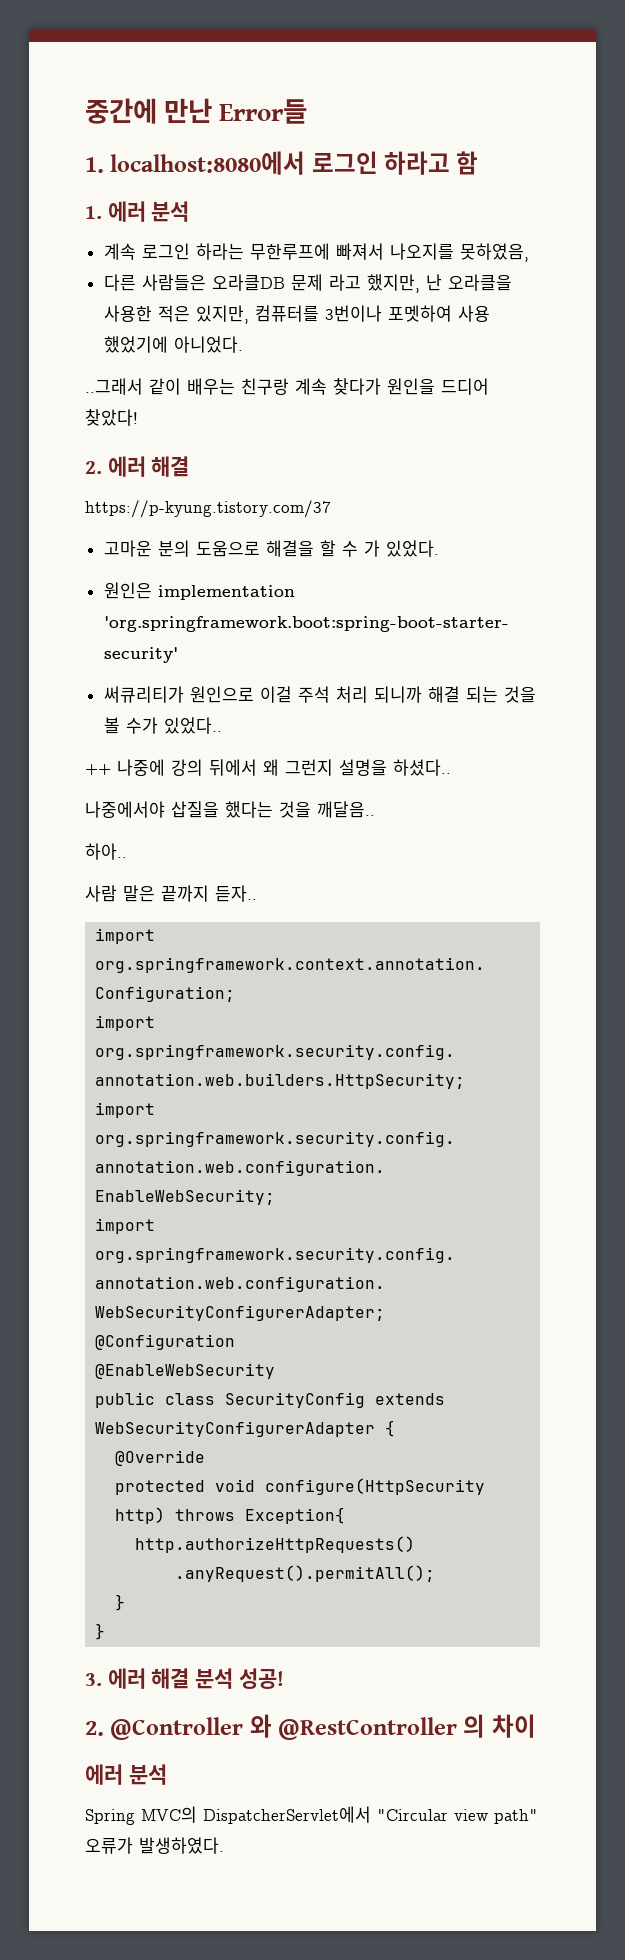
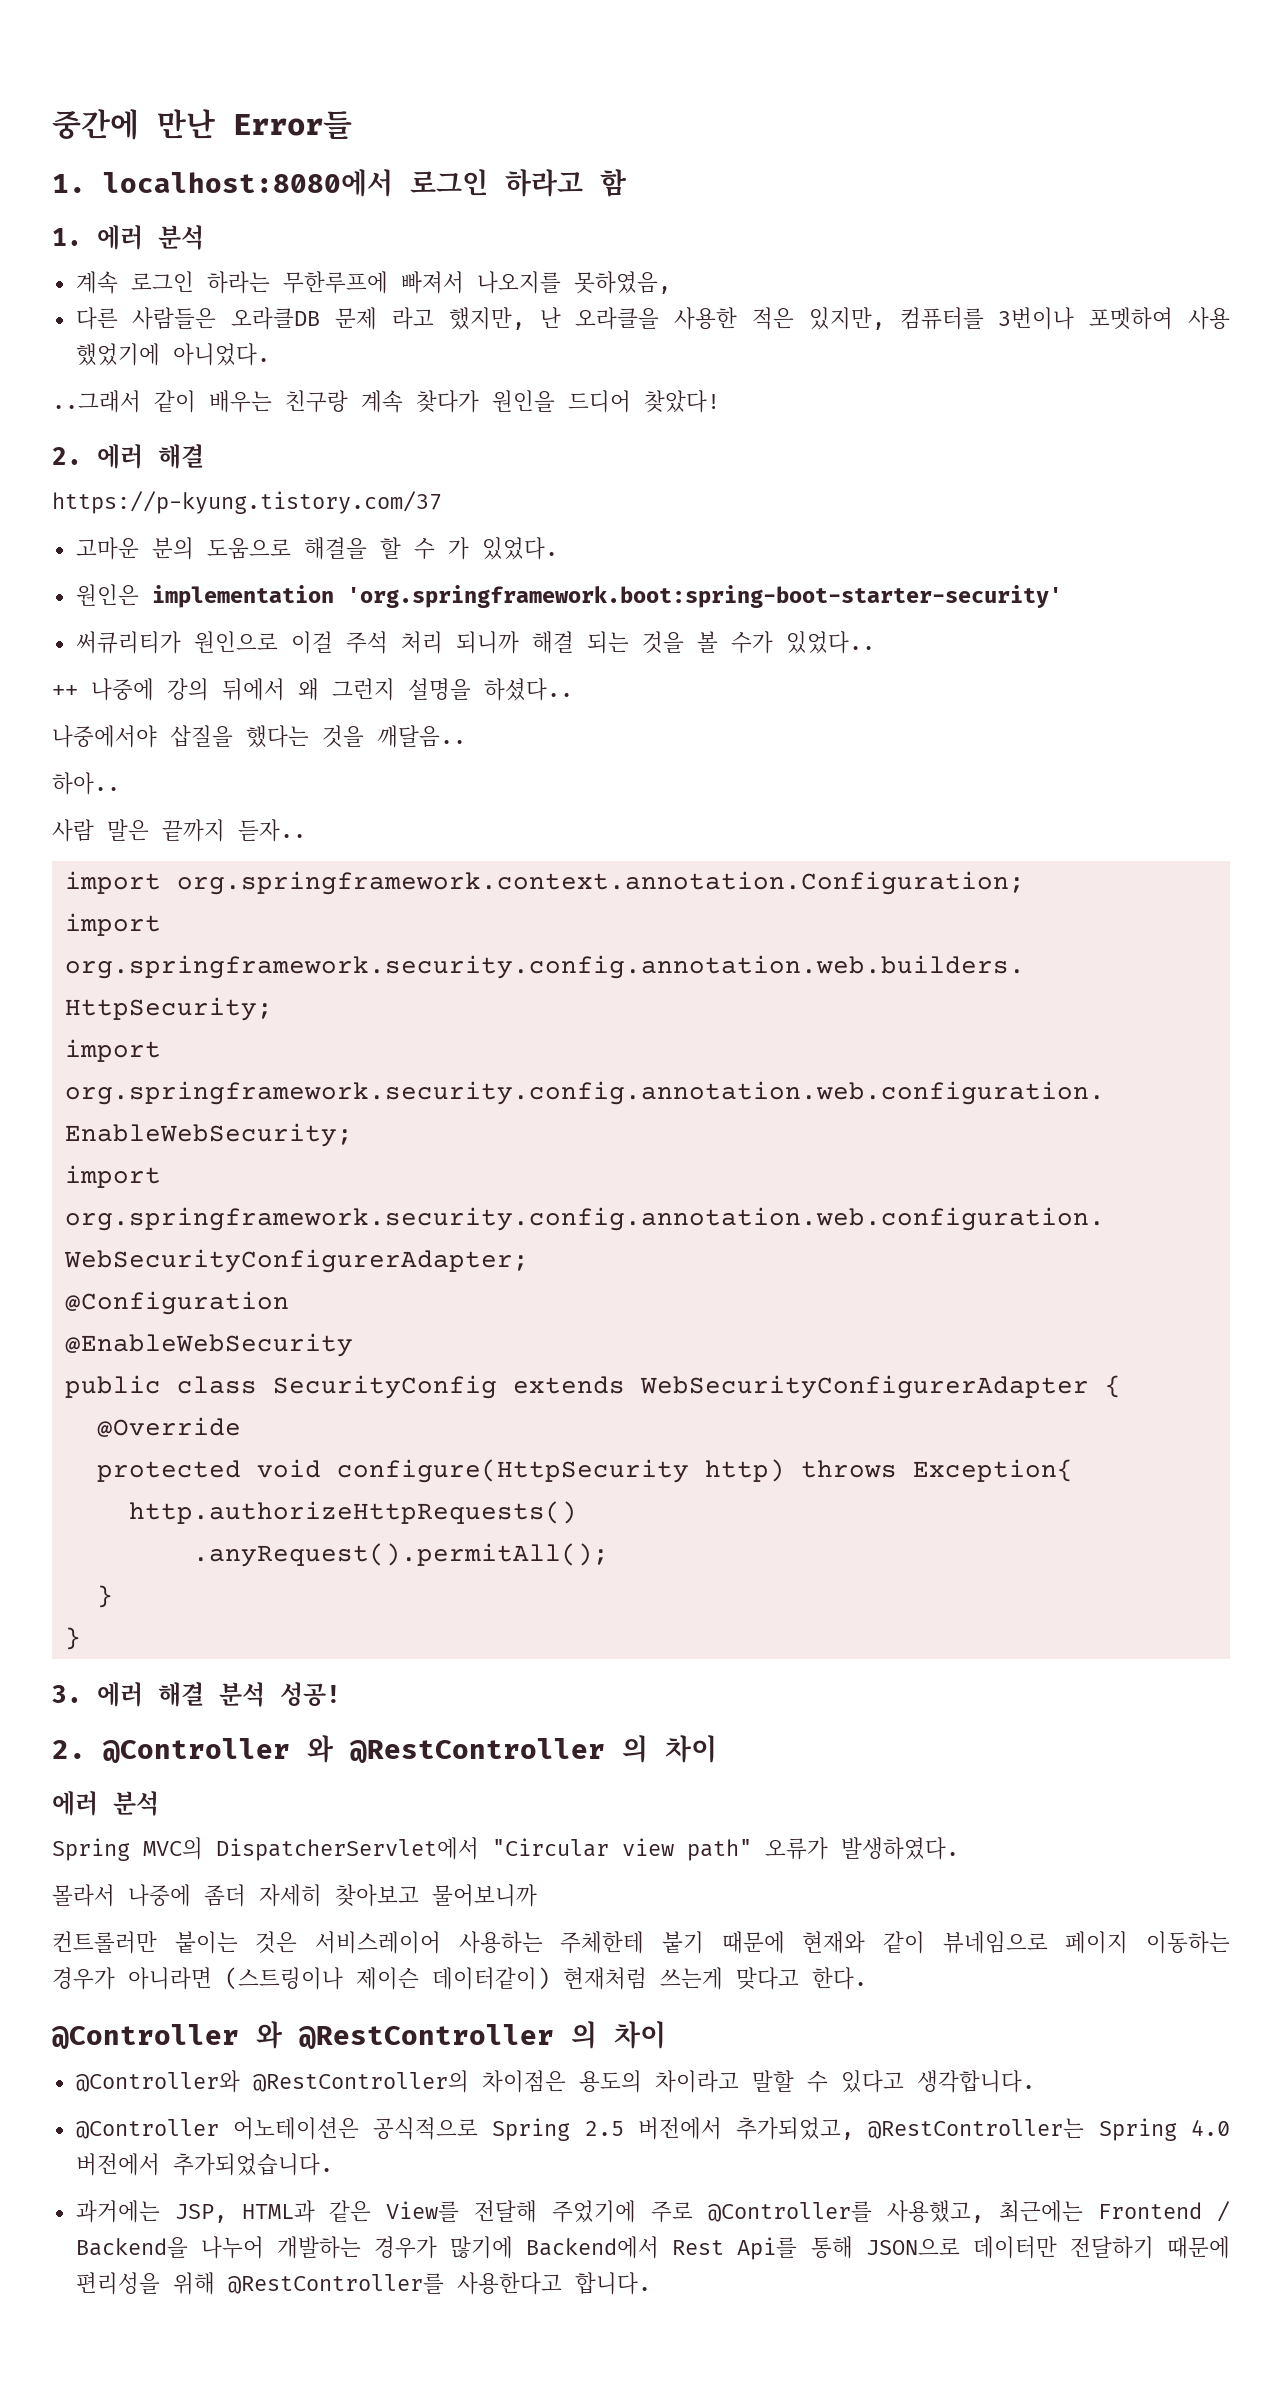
+ 몰라서 나중에 좀더 자세히 찾아보고 물어보니까
+ 컨트롤러만 붙이는 것은 서비스레이어 사용하는 주체한테 붙기 때문에 현재와 같이 뷰네임으로 페이지 이동하는 경우가 아니라면 (스트링이나 제이슨 데이터같이) 현재처럼 쓰는게 맞다고 한다.
+ @Controller 와 @RestController 의 차이
+ @Controller와 @RestController의 차이점은 용도의 차이라고 말할 수 있다고 생각합니다.
+ @Controller 어노테이션은 공식적으로 Spring 2.5 버전에서 추가되었고, @RestController는 Spring 4.0 버전에서 추가되었습니다.
+ 과거에는 JSP, HTML과 같은 View를 전달해 주었기에 주로 @Controller를 사용했고, 최근에는 Frontend / Backend을 나누어 개발하는 경우가 많기에 Backend에서 Rest Api를 통해 JSON으로 데이터만 전달하기 때문에 편리성을 위해 @RestController를 사용한다고 합니다.

